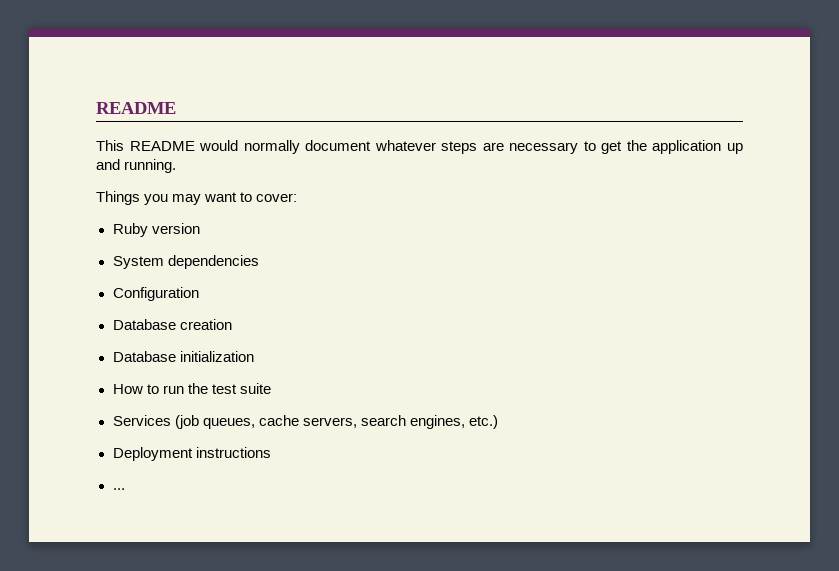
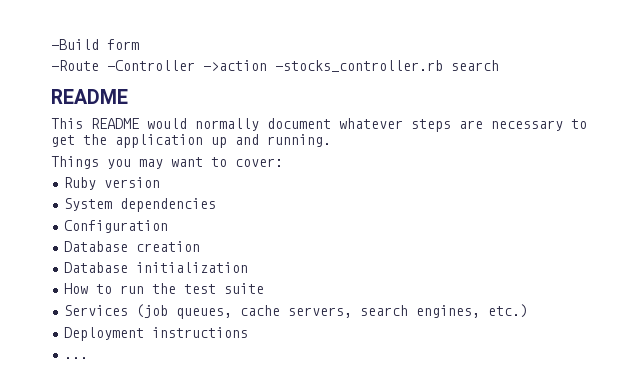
+ -Build form
+ -Route -Controller ->action -stocks_controller.rb search

